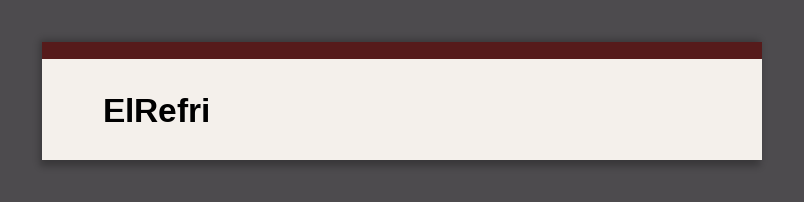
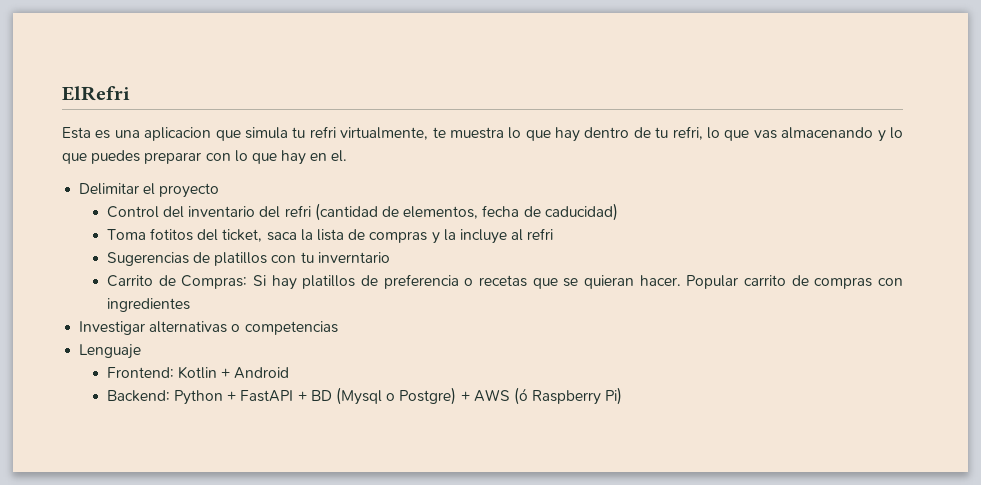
+ Esta es una aplicacion que simula tu refri virtualmente, te muestra lo que hay dentro de tu refri, lo que vas almacenando y lo que puedes preparar con lo que hay en el.
+ Delimitar el proyecto
+ Control del inventario del refri (cantidad de elementos, fecha de caducidad)
+ Toma fotitos del ticket, saca la lista de compras y la incluye al refri
+ Sugerencias de platillos con tu inverntario
+ Carrito de Compras: Si hay platillos de preferencia o recetas que se quieran hacer. Popular carrito de compras con ingredientes
+ Investigar alternativas o competencias
+ Lenguaje
+ Frontend: Kotlin + Android
+ Backend: Python + FastAPI + BD (Mysql o Postgre) + AWS (ó Raspberry Pi)

